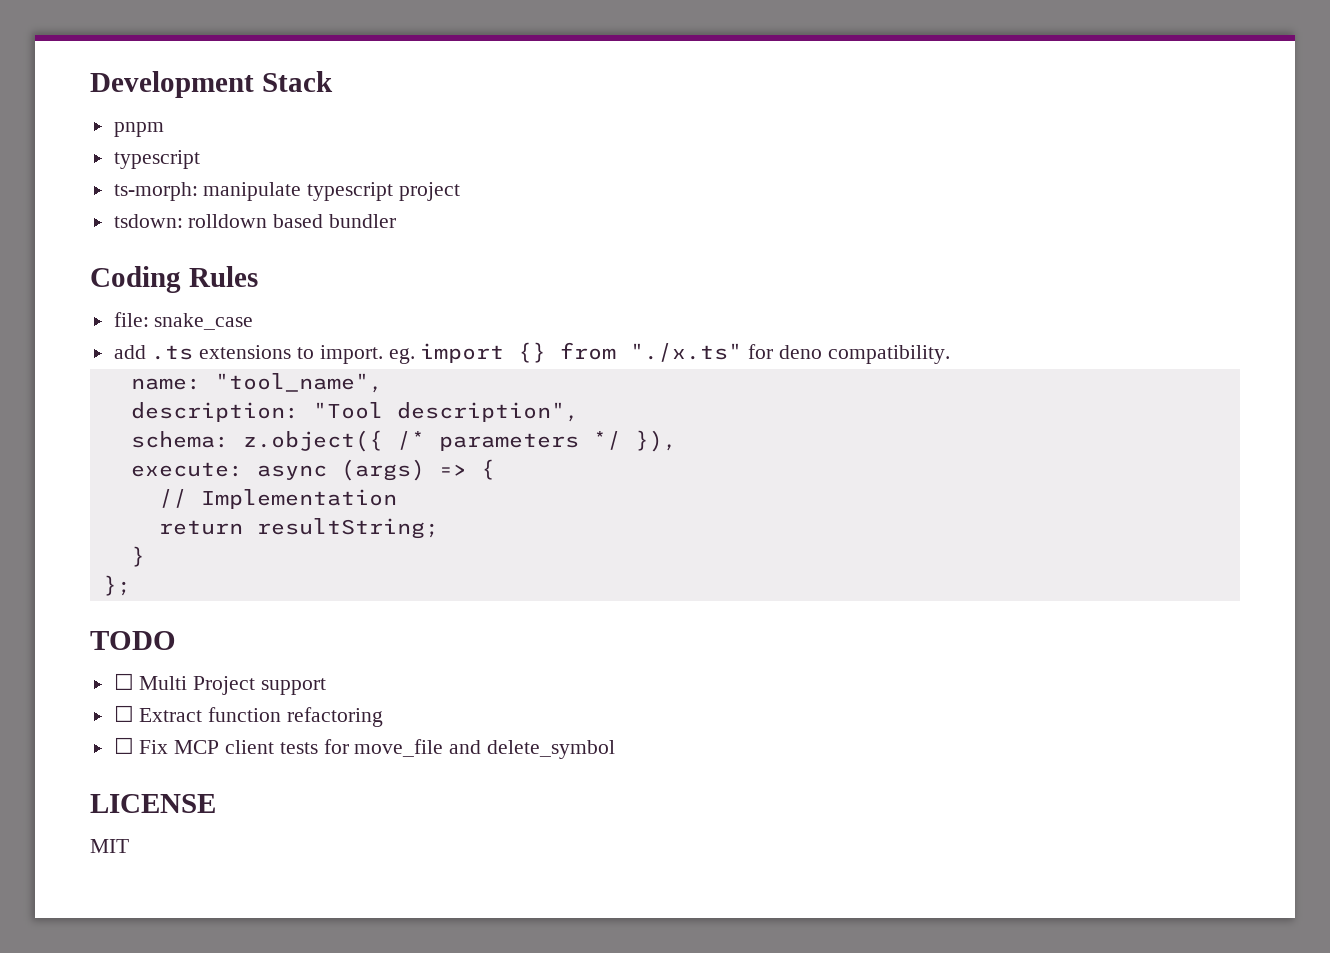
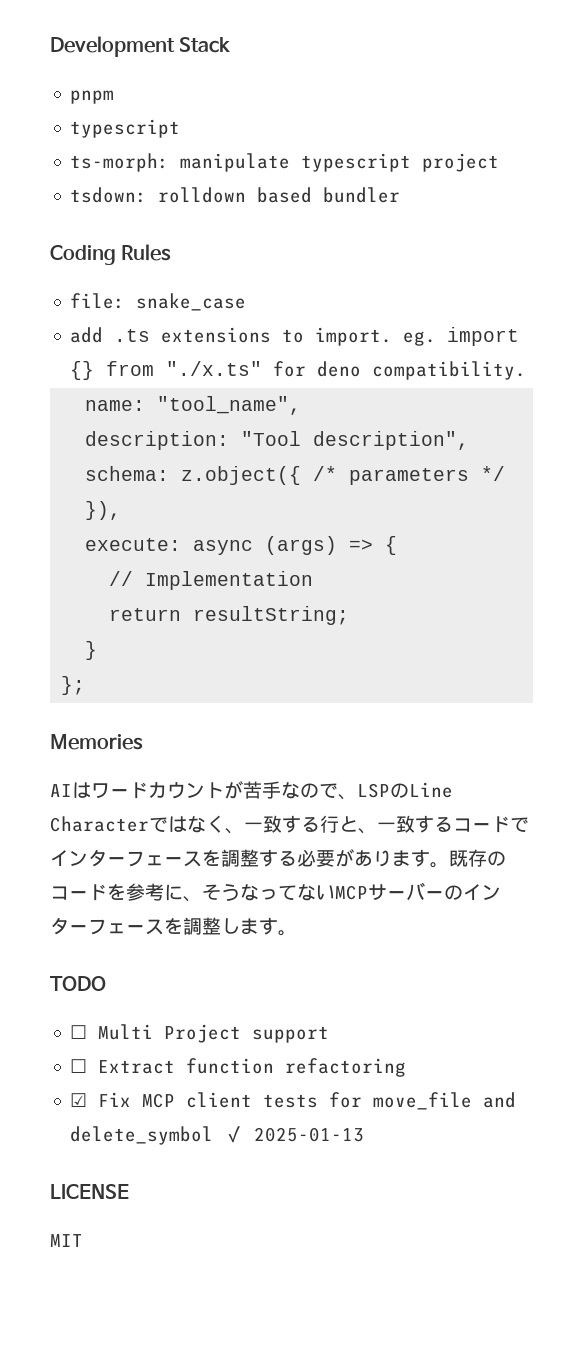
+ Memories
+ AIはワードカウントが苦手なので、LSPのLine Characterではなく、一致する行と、一致するコードでインターフェースを調整する必要があります。既存のコードを参考に、そうなってないMCPサーバーのインターフェースを調整します。
- ☐ Fix MCP client tests for move_file and delete_symbol
+ ☑ Fix MCP client tests for move_file and delete_symbol ✓ 2025-01-13

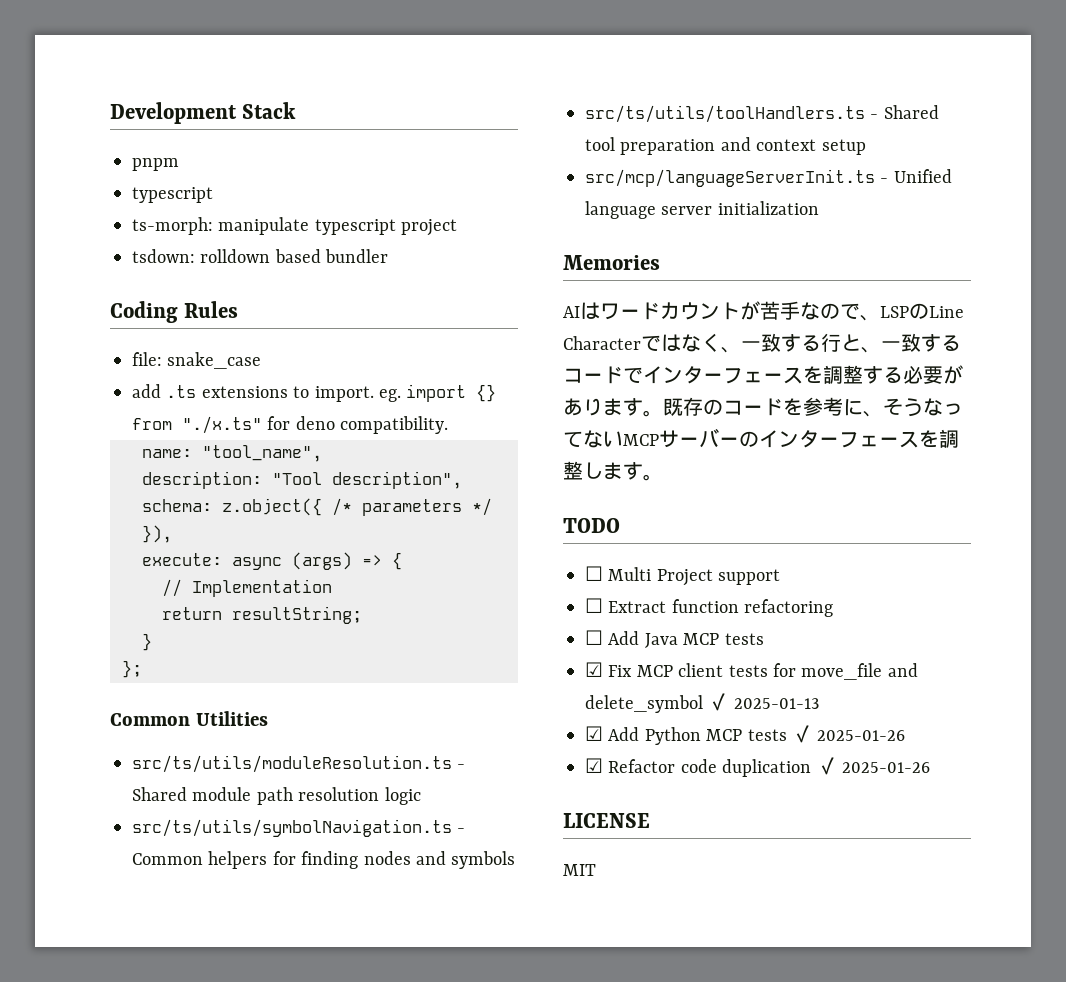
+ Common Utilities
+ src/ts/utils/moduleResolution.ts - Shared module path resolution logic
+ src/ts/utils/symbolNavigation.ts - Common helpers for finding nodes and symbols
+ src/ts/utils/toolHandlers.ts - Shared tool preparation and context setup
+ src/mcp/languageServerInit.ts - Unified language server initialization
+ ☐ Add Java MCP tests
+ ☑ Add Python MCP tests ✓ 2025-01-26
+ ☑ Refactor code duplication ✓ 2025-01-26

